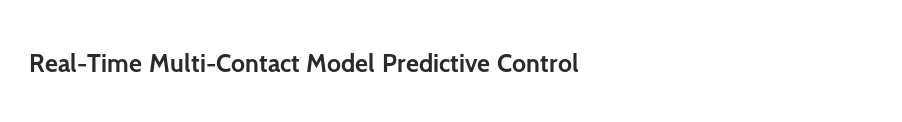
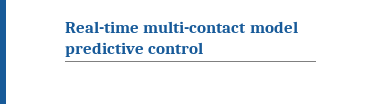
- Real-Time Multi-Contact Model Predictive Control
+ Real-time multi-contact model predictive control

